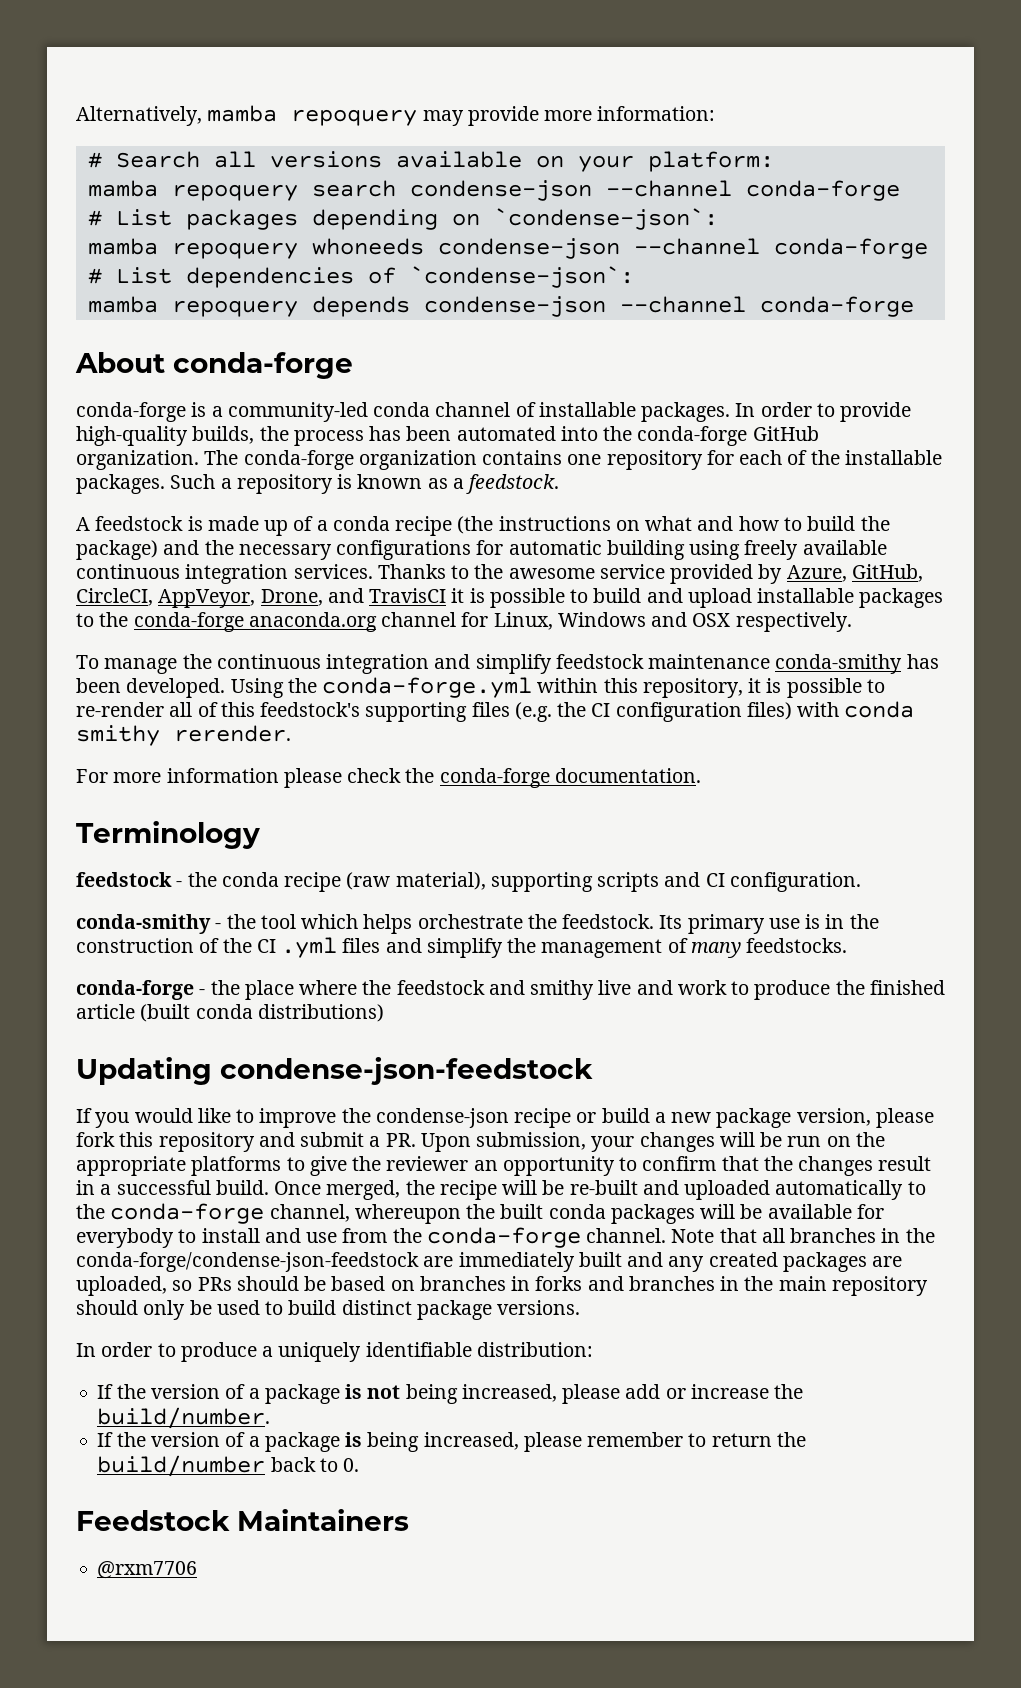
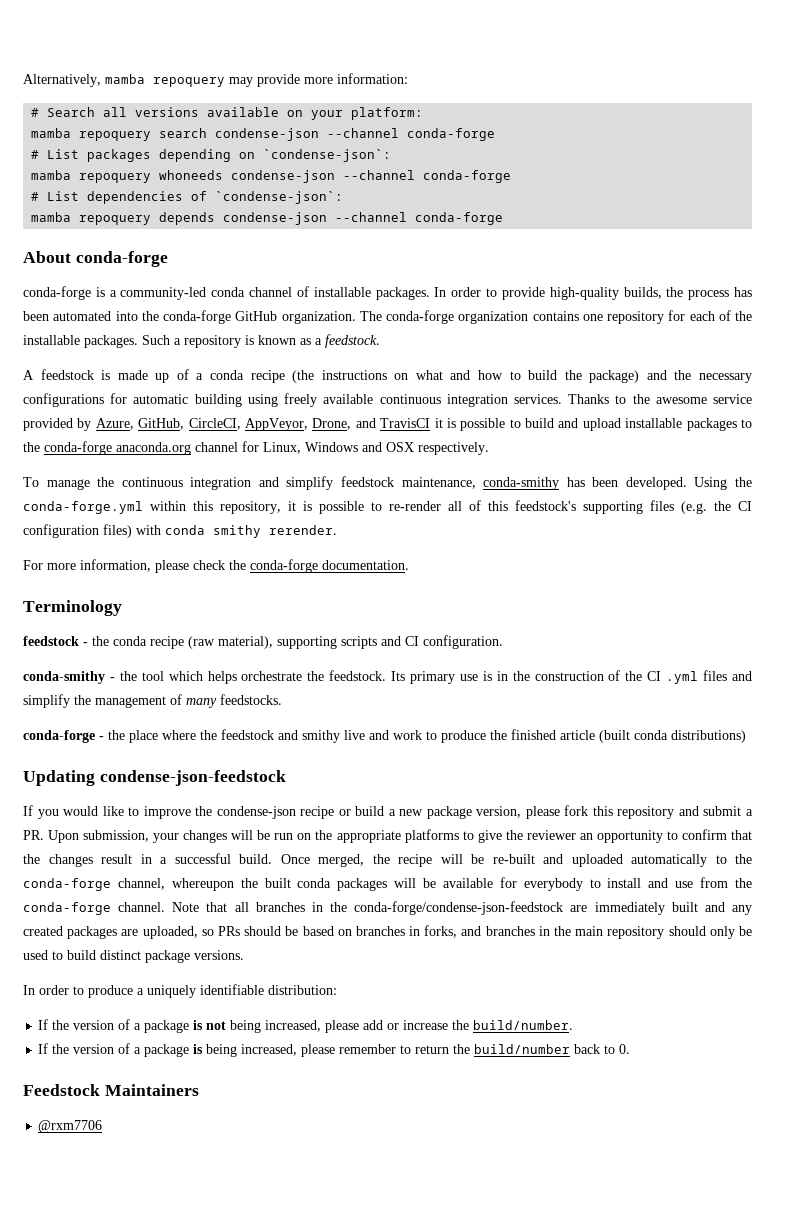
- To manage the continuous integration and simplify feedstock maintenance conda-smithy has been developed.
+ To manage the continuous integration and simplify feedstock maintenance, conda-smithy has been developed.
- For more information please check the conda-forge documentation.
+ For more information, please check the conda-forge documentation.
- Note that all branches in the conda-forge/condense-json-feedstock are immediately built and any created packages are uploaded, so PRs should be based on branches in forks and branches in the main repository should only be used to build distinct package versions.
+ Note that all branches in the conda-forge/condense-json-feedstock are immediately built and any created packages are uploaded, so PRs should be based on branches in forks, and branches in the main repository should only be used to build distinct package versions.

